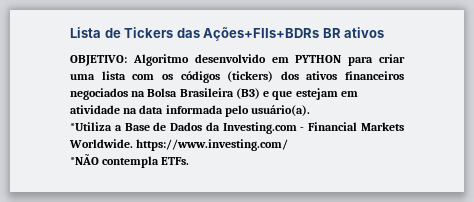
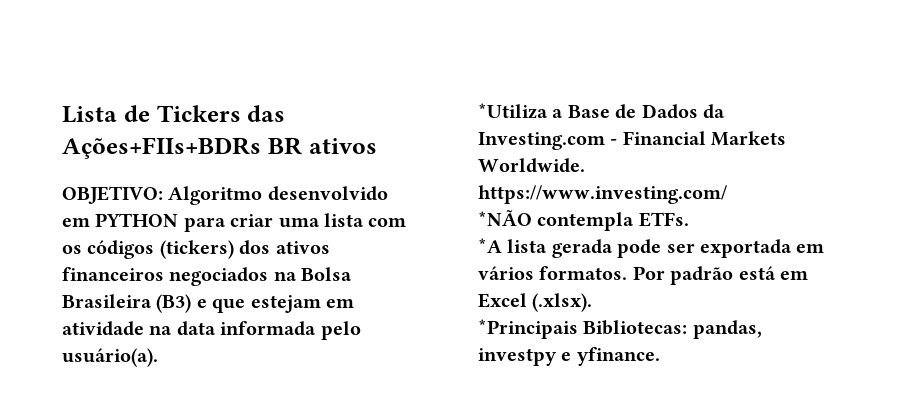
+ *A lista gerada pode ser exportada em vários formatos. Por padrão está em Excel (.xlsx).
+ *Principais Bibliotecas: pandas, investpy e yfinance.

